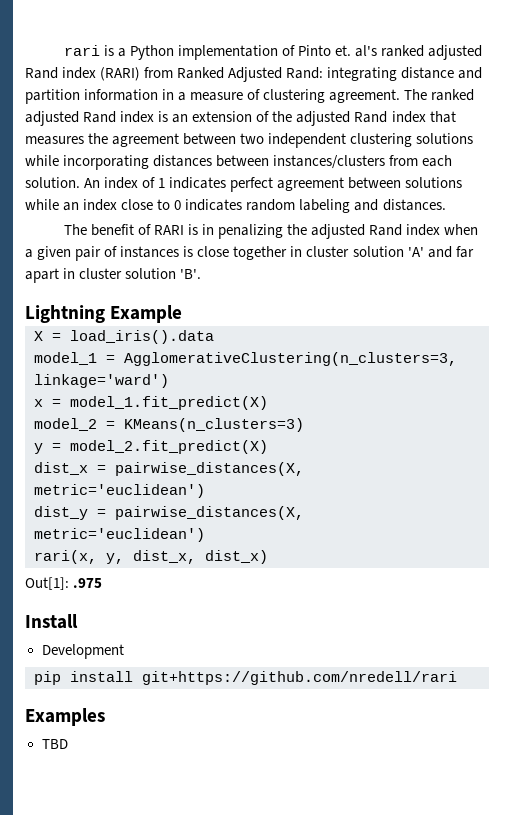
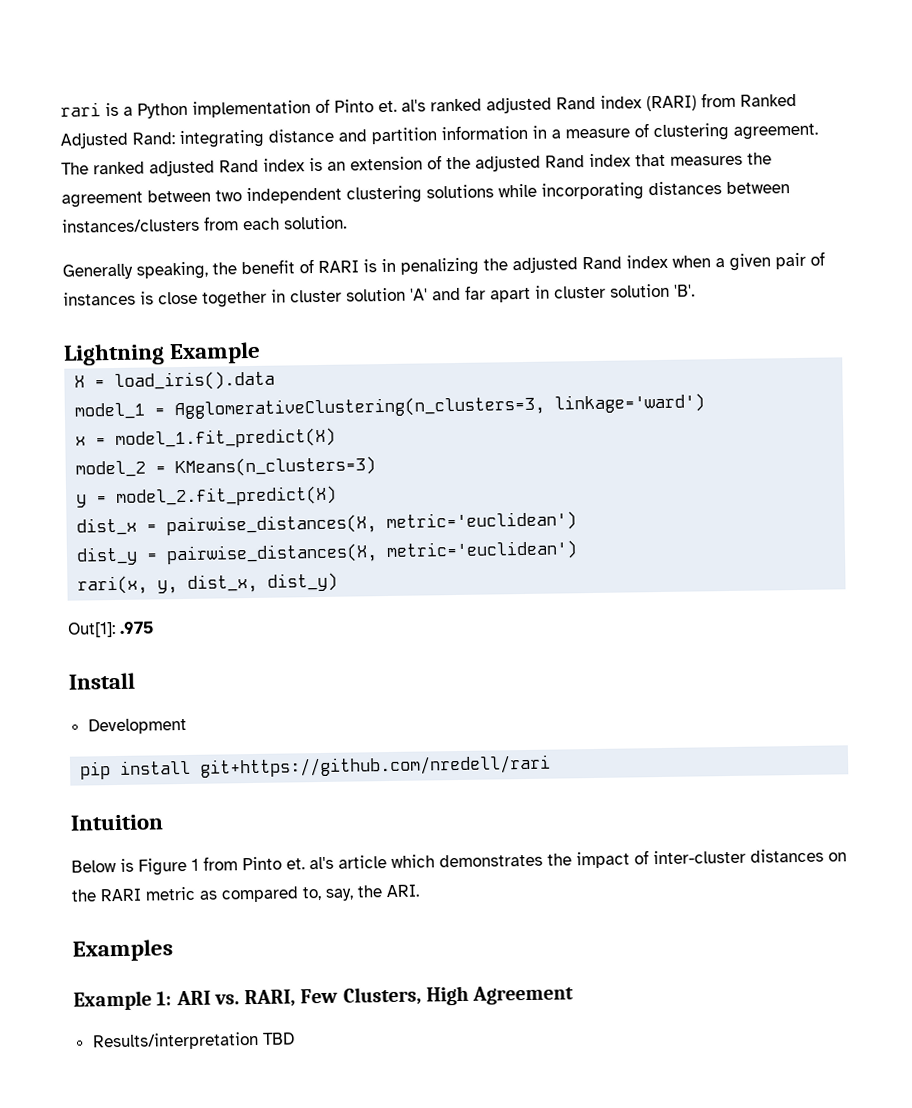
- The ranked adjusted Rand index is an extension of the adjusted Rand index that measures the agreement between two independent clustering solutions while incorporating distances between instances/clusters from each solution. An index of 1 indicates perfect agreement between solutions while an index close to 0 indicates random labeling and distances.
- The benefit of RARI is in penalizing the adjusted Rand index when a given pair of instances is close together in cluster solution 'A' and far apart in cluster solution 'B'.
+ The ranked adjusted Rand index is an extension of the adjusted Rand index that measures the agreement between two independent clustering solutions while incorporating distances between instances/clusters from each solution.
+ Generally speaking, the benefit of RARI is in penalizing the adjusted Rand index when a given pair of instances is close together in cluster solution 'A' and far apart in cluster solution 'B'.
- rari(x, y, dist_x, dist_x)
+ rari(x, y, dist_x, dist_y)
+ Intuition
+ Below is Figure 1 from Pinto et. al's article which demonstrates the impact of inter-cluster distances on the RARI metric as compared to, say, the ARI.
  Examples
- TBD
+ Example 1: ARI vs. RARI, Few Clusters, High Agreement
+ Results/interpretation TBD

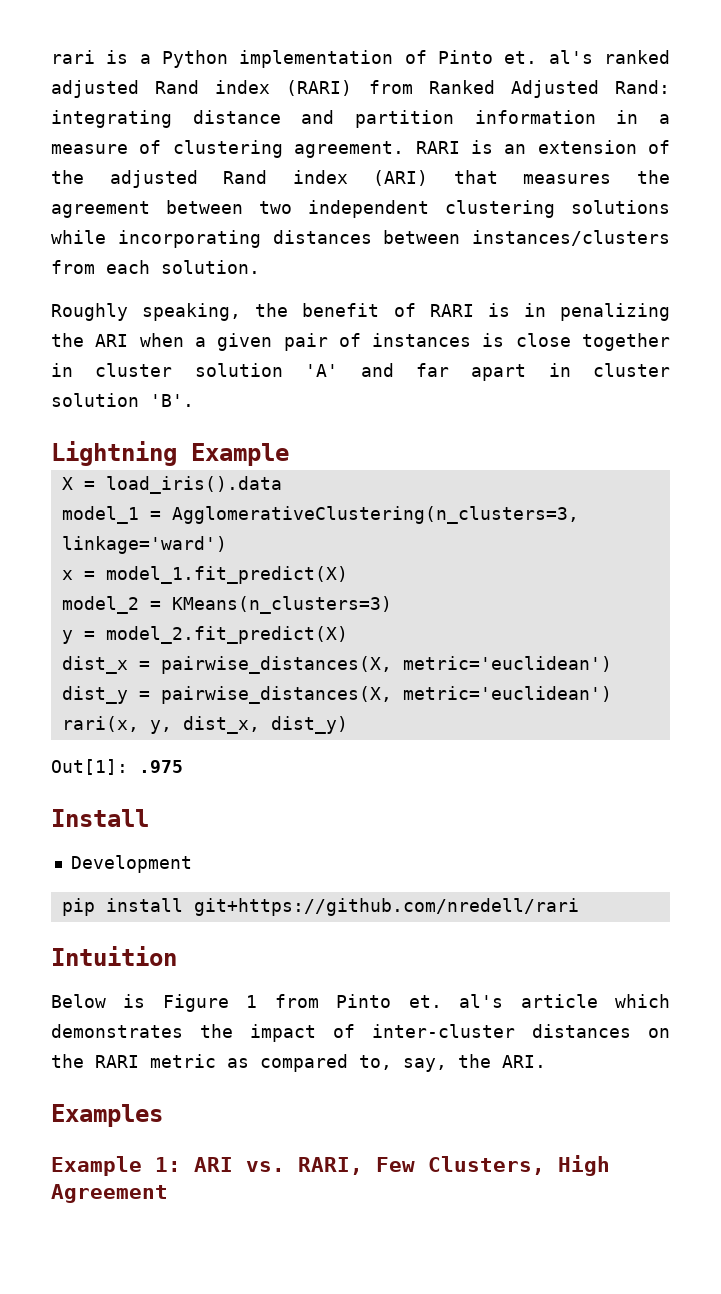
- The ranked adjusted Rand index is an extension of the adjusted Rand index that measures the agreement between two independent clustering solutions while incorporating distances between instances/clusters from each solution.
+ RARI is an extension of the adjusted Rand index (ARI) that measures the agreement between two independent clustering solutions while incorporating distances between instances/clusters from each solution.
- Generally speaking, the benefit of RARI is in penalizing the adjusted Rand index when a given pair of instances is close together in cluster solution 'A' and far apart in cluster solution 'B'.
+ Roughly speaking, the benefit of RARI is in penalizing the ARI when a given pair of instances is close together in cluster solution 'A' and far apart in cluster solution 'B'.
- Results/interpretation TBD

